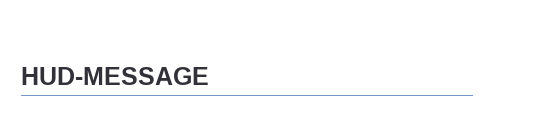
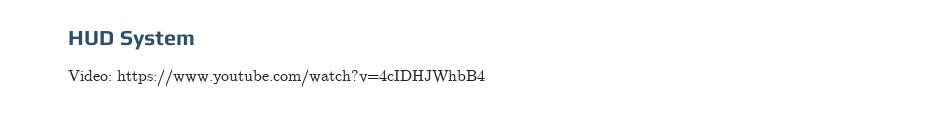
- HUD-MESSAGE
+ HUD System
+ Video: https://www.youtube.com/watch?v=4cIDHJWhbB4

